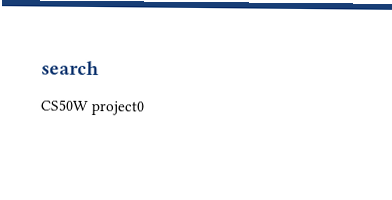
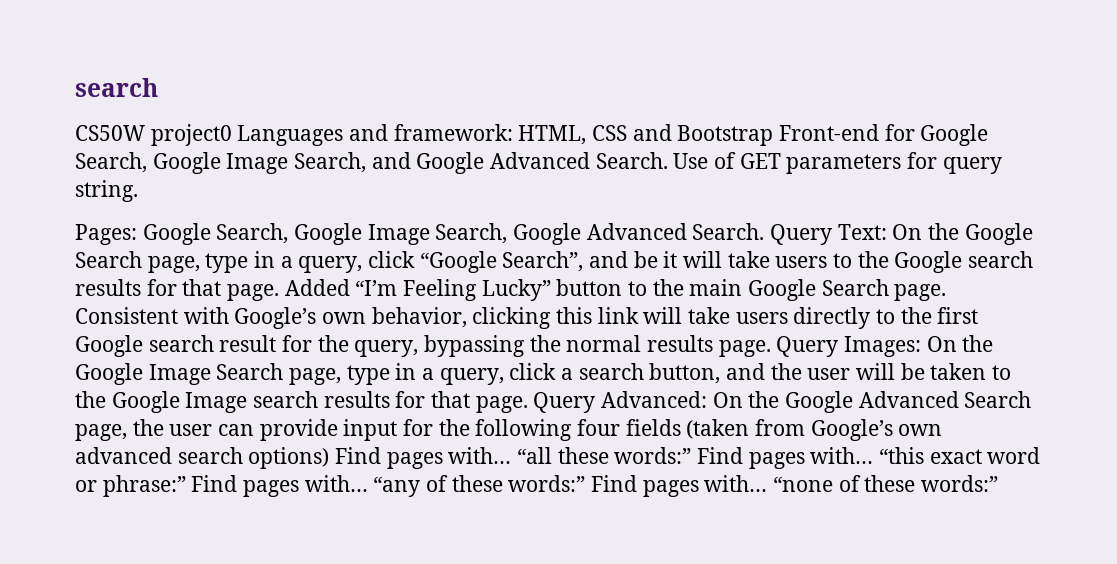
- CS50W project0
+ CS50W project0 Languages and framework: HTML, CSS and Bootstrap Front-end for Google Search, Google Image Search, and Google Advanced Search. Use of GET parameters for query string.
+ Pages: Google Search, Google Image Search, Google Advanced Search. Query Text: On the Google Search page, type in a query, click “Google Search”, and be it will take users to the Google search results for that page. Added “I’m Feeling Lucky” button to the main Google Search page. Consistent with Google’s own behavior, clicking this link will take users directly to the first Google search result for the query, bypassing the normal results page. Query Images: On the Google Image Search page, type in a query, click a search button, and the user will be taken to the Google Image search results for that page. Query Advanced: On the Google Advanced Search page, the user can provide input for the following four fields (taken from Google’s own advanced search options) Find pages with… “all these words:” Find pages with… “this exact word or phrase:” Find pages with… “any of these words:” Find pages with… “none of these words:”

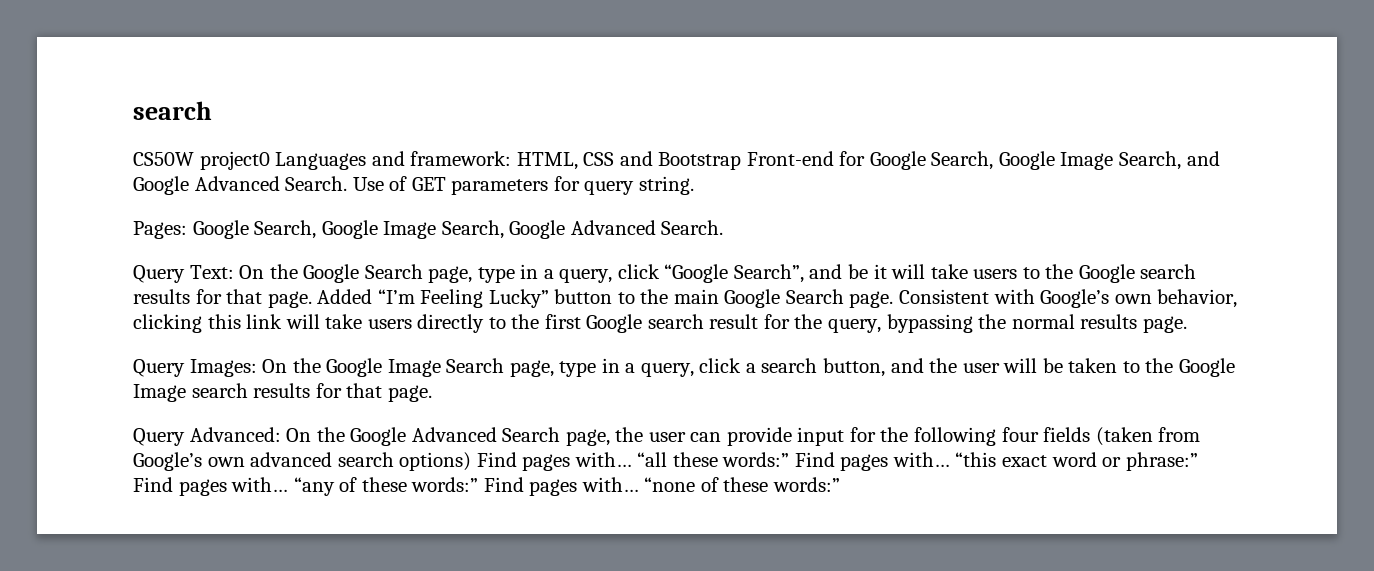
- Pages: Google Search, Google Image Search, Google Advanced Search. Query Text: On the Google Search page, type in a query, click “Google Search”, and be it will take users to the Google search results for that page.
+ Pages: Google Search, Google Image Search, Google Advanced Search.
+ Query Text: On the Google Search page, type in a query, click “Google Search”, and be it will take users to the Google search results for that page.
- Consistent with Google’s own behavior, clicking this link will take users directly to the first Google search result for the query, bypassing the normal results page. Query Images:
+ Consistent with Google’s own behavior, clicking this link will take users directly to the first Google search result for the query, bypassing the normal results page.
+ Query Images:
- On the Google Image Search page, type in a query, click a search button, and the user will be taken to the Google Image search results for that page. Query Advanced:
+ On the Google Image Search page, type in a query, click a search button, and the user will be taken to the Google Image search results for that page.
+ Query Advanced:

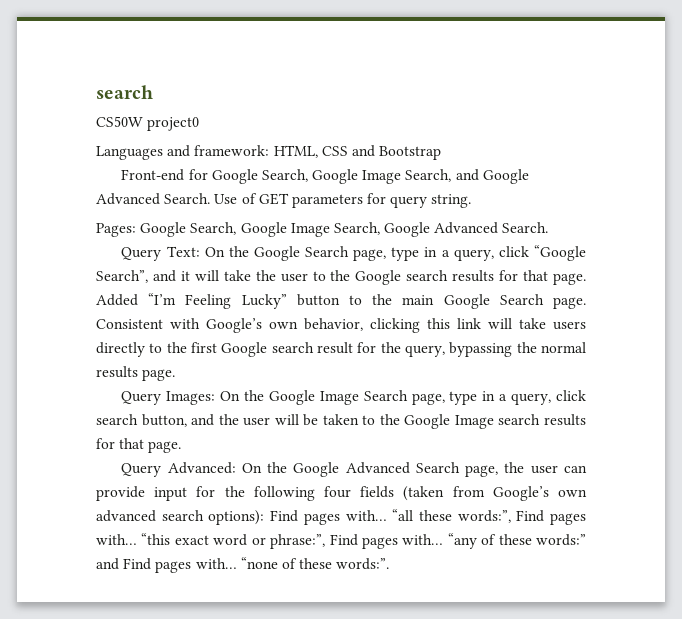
- CS50W project0 Languages and framework: HTML, CSS and Bootstrap Front-end for Google Search, Google Image Search, and Google Advanced Search.
+ CS50W project0
+ Languages and framework: HTML, CSS and Bootstrap
+ Front-end for Google Search, Google Image Search, and Google Advanced Search.
- Query Text: On the Google Search page, type in a query, click “Google Search”, and be it will take users to the Google search results for that page.
+ Query Text: On the Google Search page, type in a query, click “Google Search”, and it will take the user to the Google search results for that page.
- Query Images: On the Google Image Search page, type in a query, click a search button, and the user will be taken to the Google Image search results for that page.
+ Query Images: On the Google Image Search page, type in a query, click search button, and the user will be taken to the Google Image search results for that page.
- Query Advanced: On the Google Advanced Search page, the user can provide input for the following four fields (taken from Google’s own advanced search options) Find pages with…
+ Query Advanced: On the Google Advanced Search page, the user can provide input for the following four fields (taken from Google’s own advanced search options): Find pages with…
- “all these words:” Find pages with…
+ “all these words:”, Find pages with…
- “this exact word or phrase:” Find pages with…
+ “this exact word or phrase:”, Find pages with…
- “any of these words:” Find pages with…
+ “any of these words:” and Find pages with…
- “none of these words:”
+ “none of these words:”.

